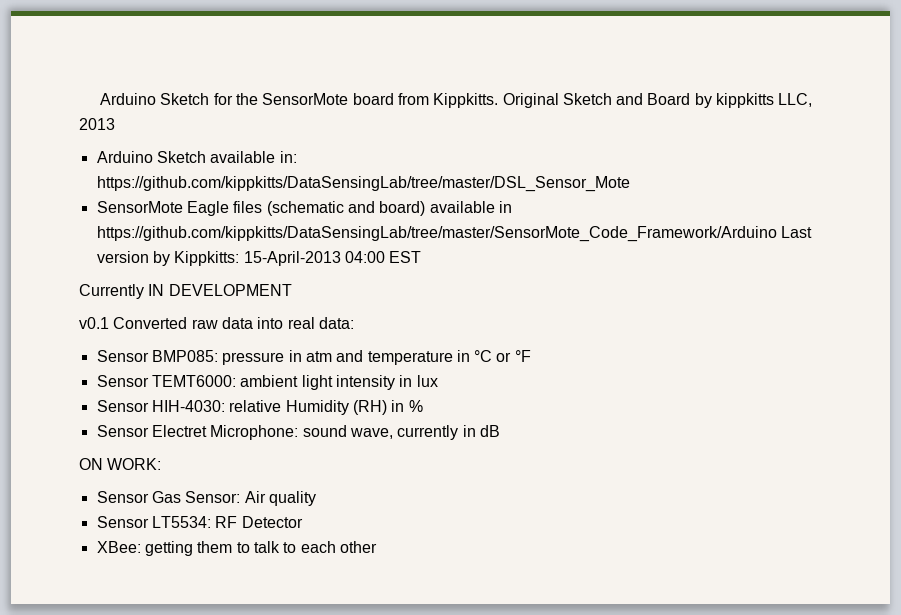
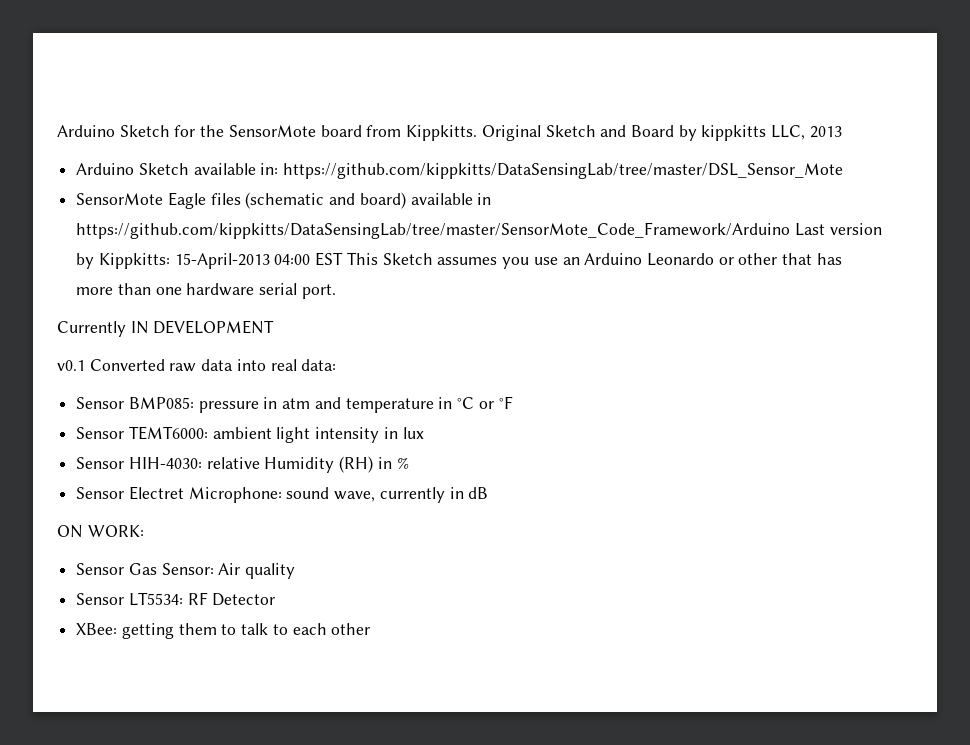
- SensorMote Eagle files (schematic and board) available in https://github.com/kippkitts/DataSensingLab/tree/master/SensorMote_Code_Framework/Arduino Last version by Kippkitts: 15-April-2013 04:00 EST
+ SensorMote Eagle files (schematic and board) available in https://github.com/kippkitts/DataSensingLab/tree/master/SensorMote_Code_Framework/Arduino Last version by Kippkitts: 15-April-2013 04:00 EST This Sketch assumes you use an Arduino Leonardo or other that has more than one hardware serial port.

